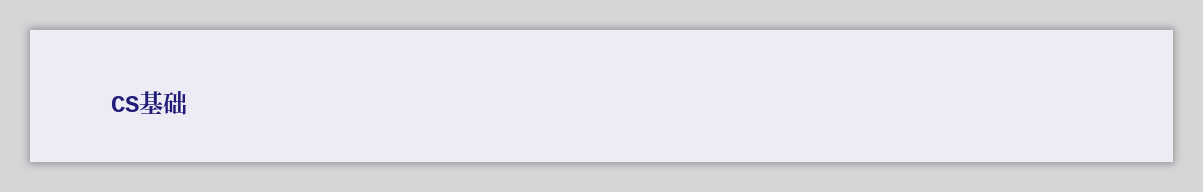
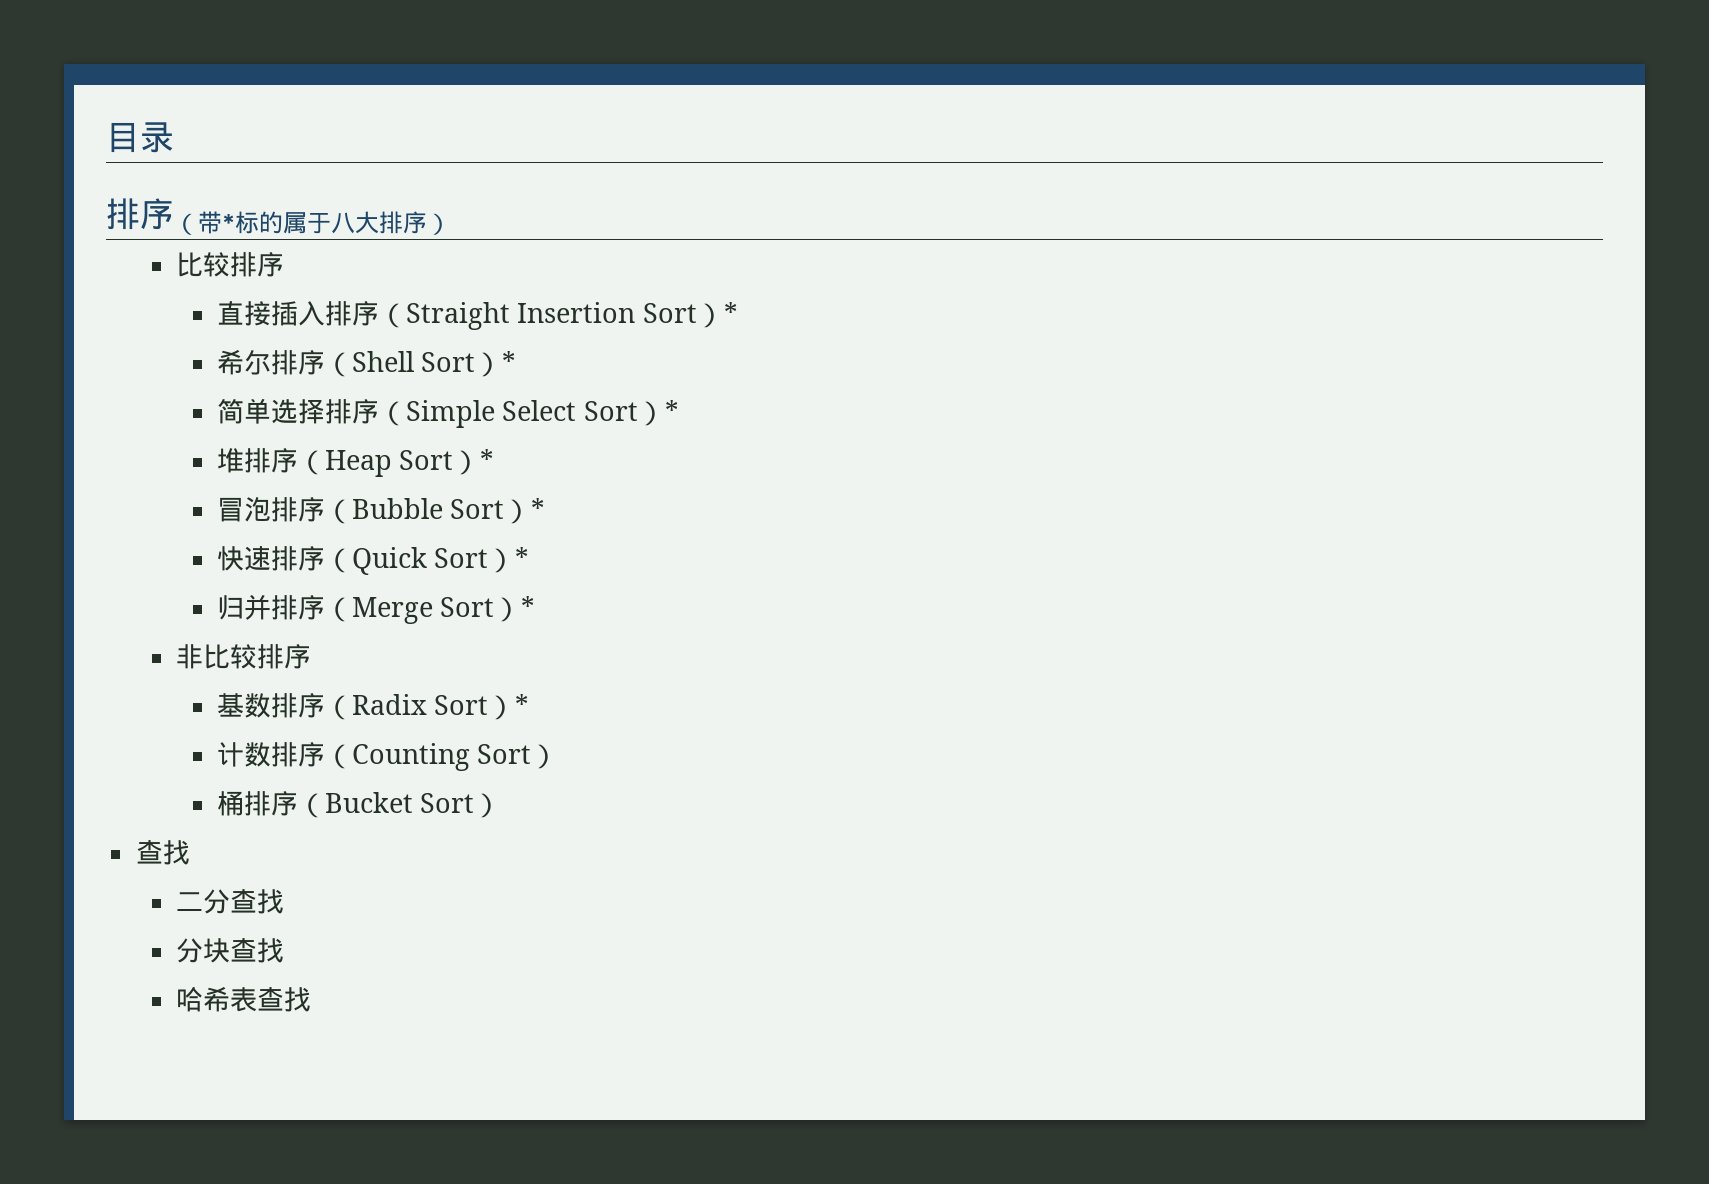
- CS基础
+ 目录
+ 排序（带*标的属于八大排序）
+ 比较排序
+ 直接插入排序（Straight Insertion Sort）*
+ 希尔排序（Shell Sort）*
+ 简单选择排序（Simple Select Sort）*
+ 堆排序（Heap Sort）*
+ 冒泡排序（Bubble Sort）*
+ 快速排序（Quick Sort）*
+ 归并排序（Merge Sort）*
+ 非比较排序
+ 基数排序（Radix Sort）*
+ 计数排序（Counting Sort）
+ 桶排序（Bucket Sort）
+ 查找
+ 二分查找
+ 分块查找
+ 哈希表查找

